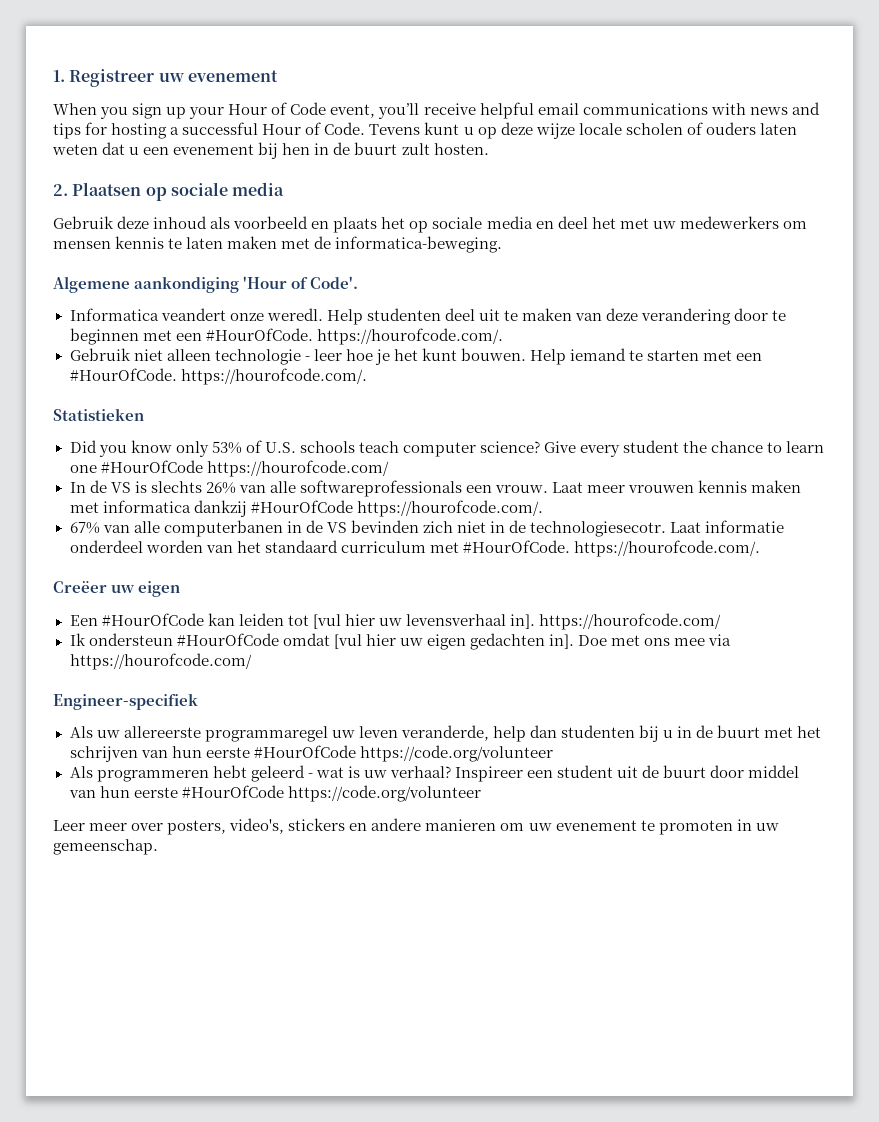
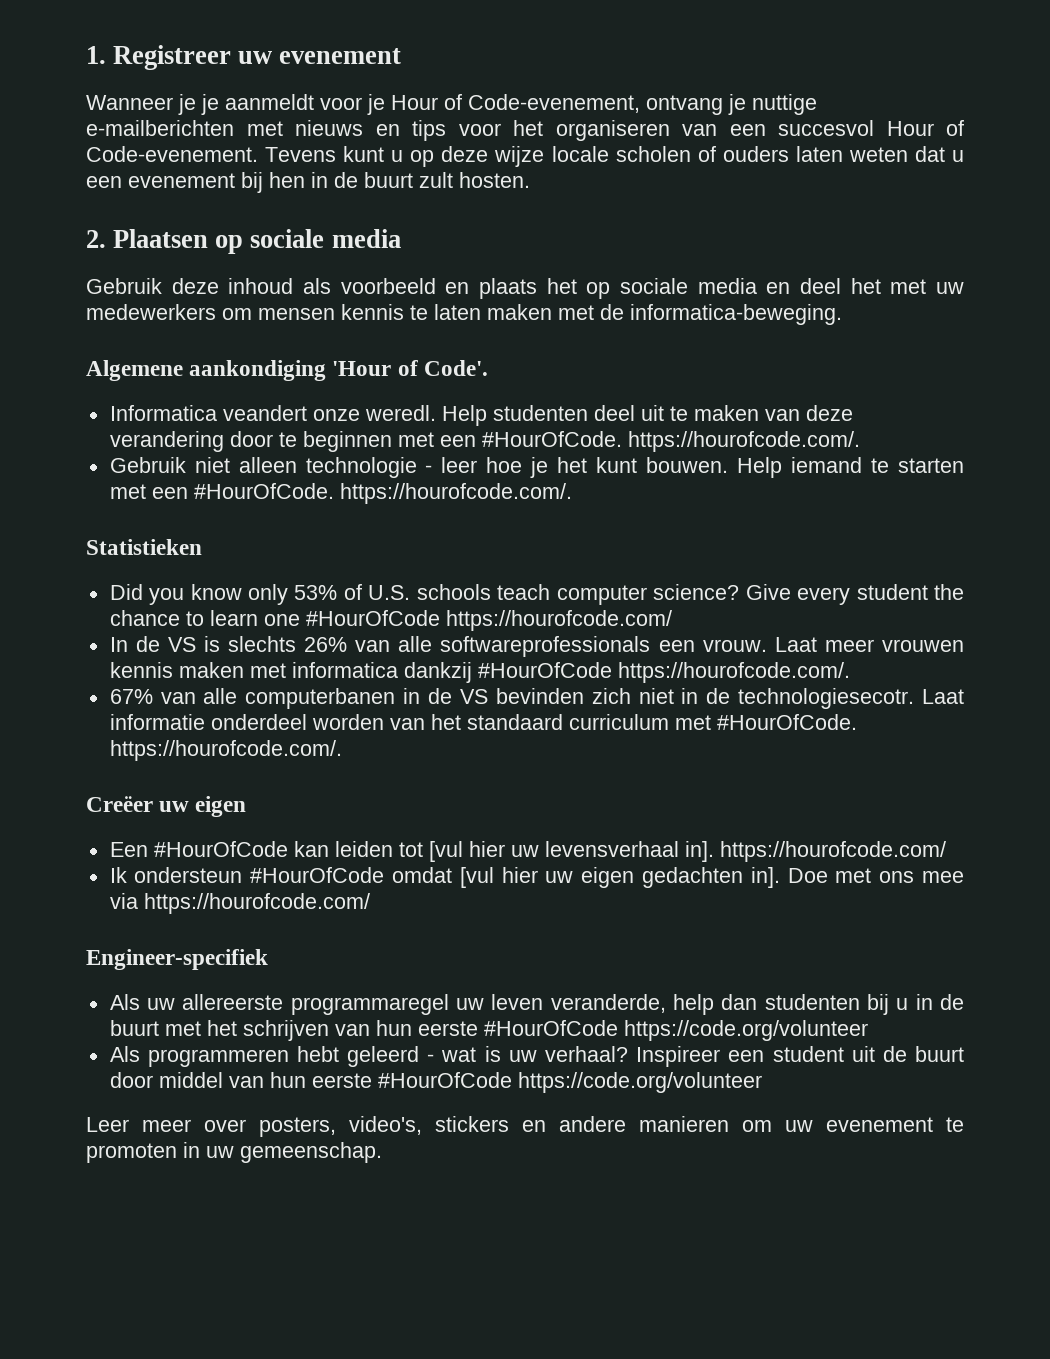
- When you sign up your Hour of Code event, you’ll receive helpful email communications with news and tips for hosting a successful Hour of Code.
+ Wanneer je je aanmeldt voor je Hour of Code-evenement, ontvang je nuttige e-mailberichten met nieuws en tips voor het organiseren van een succesvol Hour of Code-evenement.

